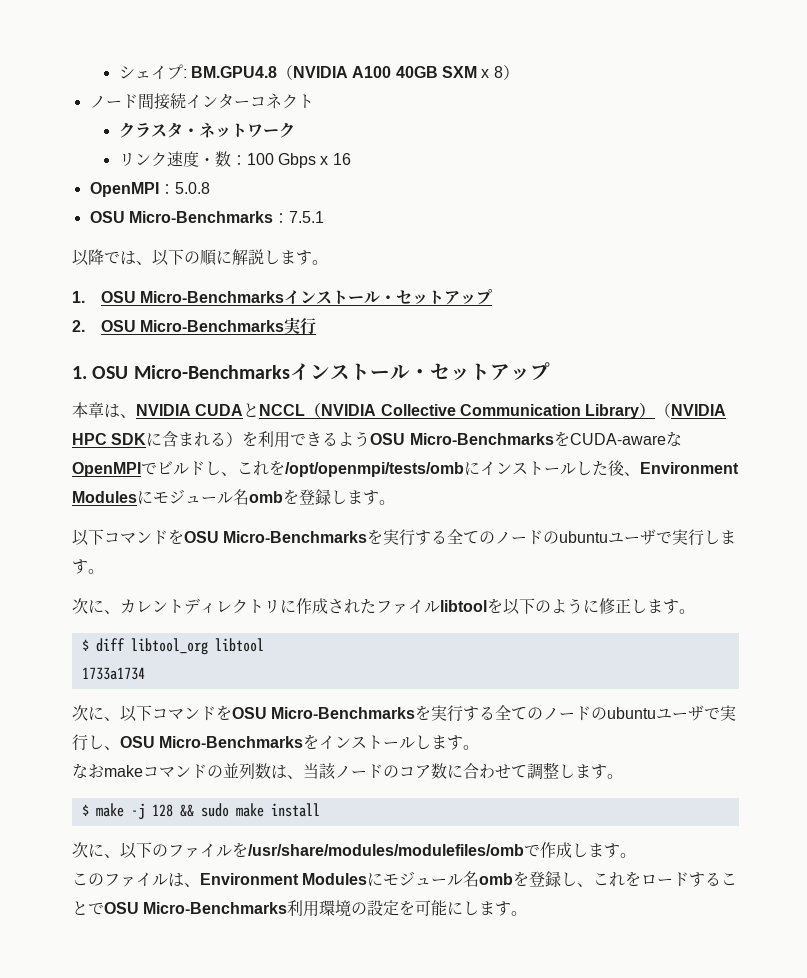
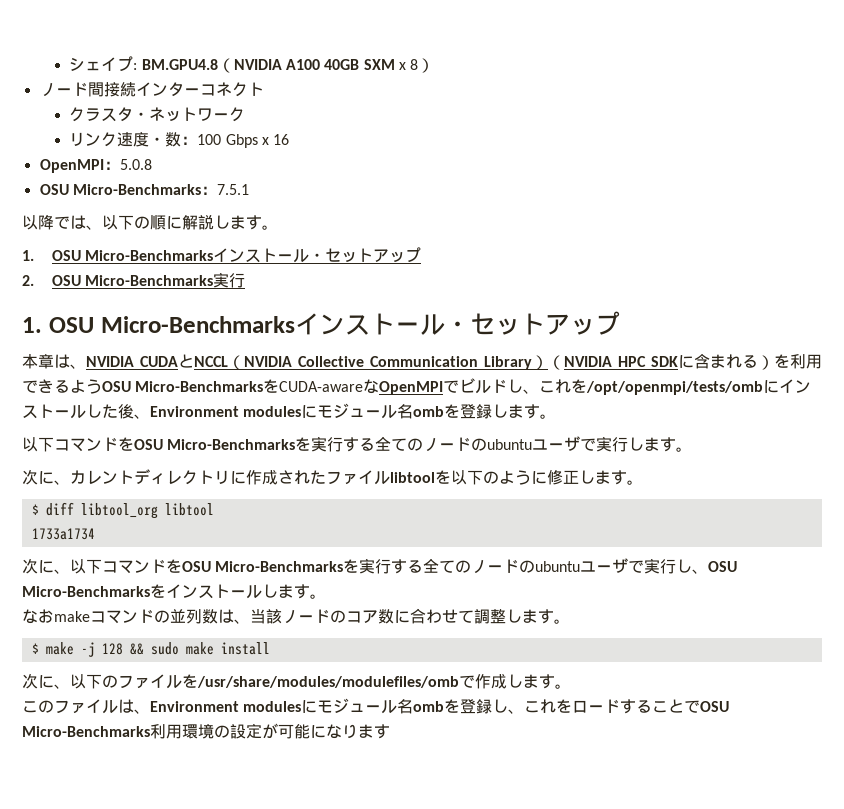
- 本章は、NVIDIA CUDAとNCCL（NVIDIA Collective Communication Library）（NVIDIA HPC SDKに含まれる）を利用できるようOSU Micro-BenchmarksをCUDA-awareなOpenMPIでビルドし、これを/opt/openmpi/tests/ombにインストールした後、Environment Modulesにモジュール名ombを登録します。
+ 本章は、NVIDIA CUDAとNCCL（NVIDIA Collective Communication Library）（NVIDIA HPC SDKに含まれる）を利用できるようOSU Micro-BenchmarksをCUDA-awareなOpenMPIでビルドし、これを/opt/openmpi/tests/ombにインストールした後、Environment modulesにモジュール名ombを登録します。
- このファイルは、Environment Modulesにモジュール名ombを登録し、これをロードすることでOSU Micro-Benchmarks利用環境の設定を可能にします。
+ このファイルは、Environment modulesにモジュール名ombを登録し、これをロードすることでOSU Micro-Benchmarks利用環境の設定が可能になります

